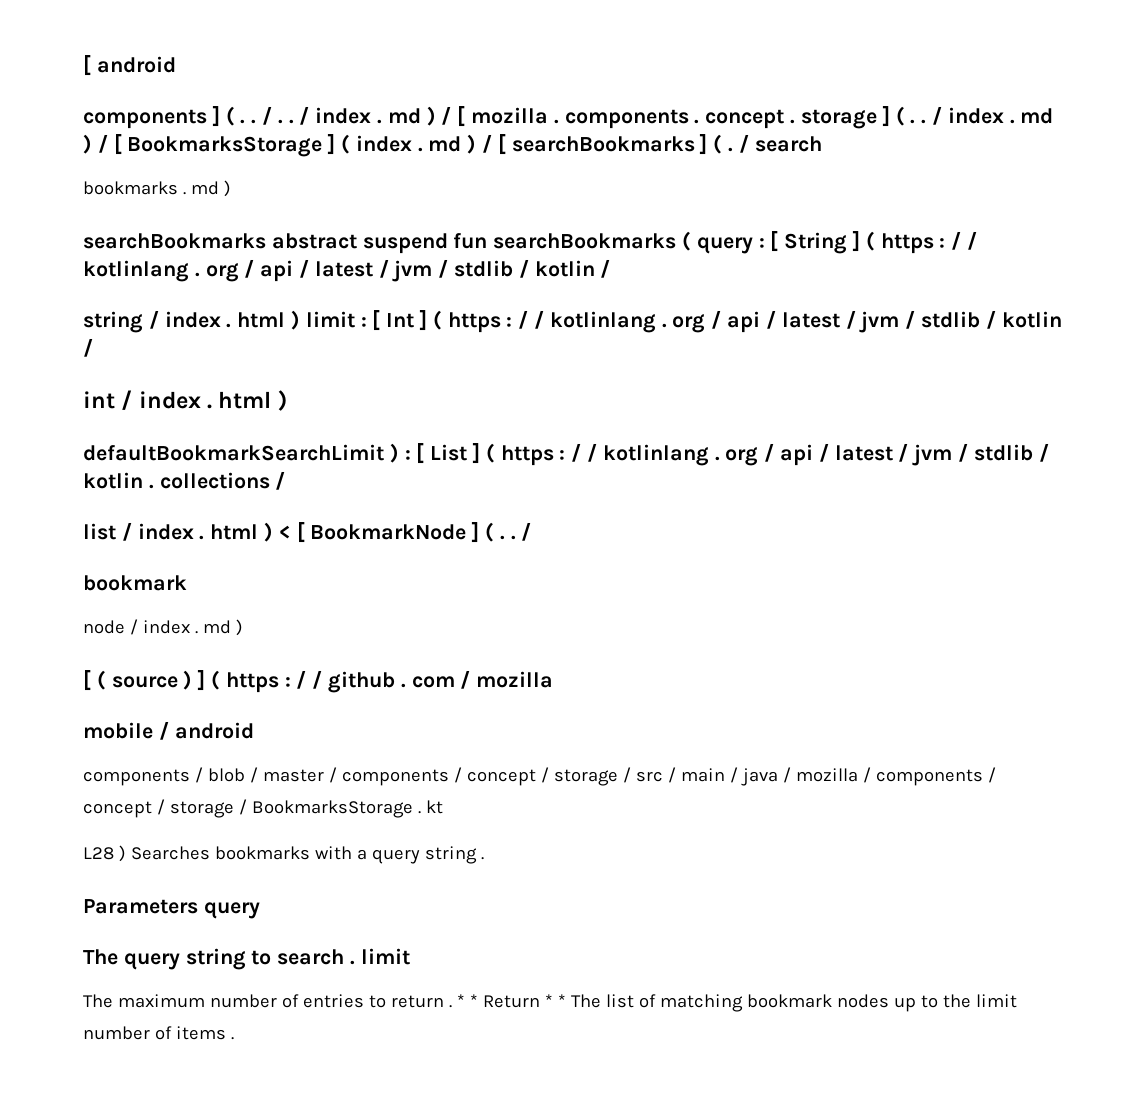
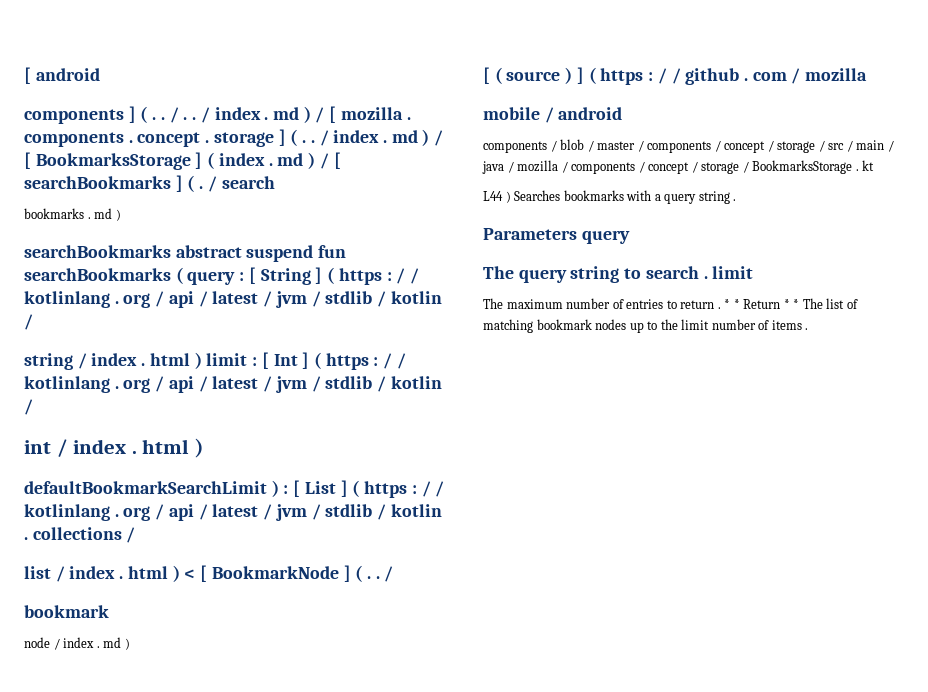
- L28 ) Searches bookmarks with a query string .
+ L44 ) Searches bookmarks with a query string .

